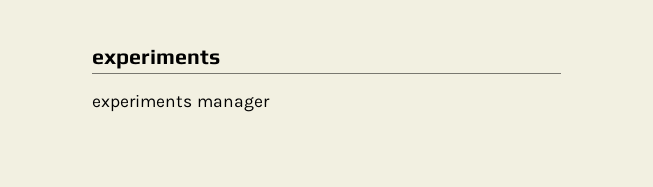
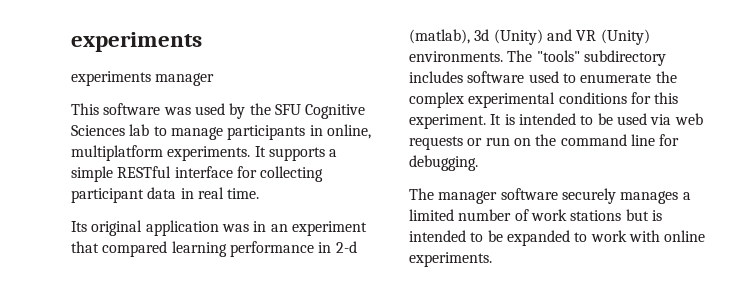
+ This software was used by the SFU Cognitive Sciences lab to manage participants in online, multiplatform experiments. It supports a simple RESTful interface for collecting participant data in real time.
+ Its original application was in an experiment that compared learning performance in 2-d (matlab), 3d (Unity) and VR (Unity) environments. The "tools" subdirectory includes software used to enumerate the complex experimental conditions for this experiment. It is intended to be used via web requests or run on the command line for debugging.
+ The manager software securely manages a limited number of work stations but is intended to be expanded to work with online experiments.

